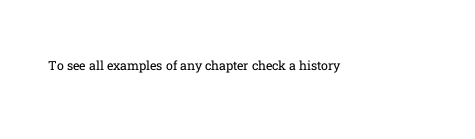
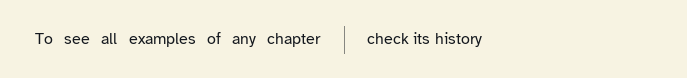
- To see all examples of any chapter check a history
+ To see all examples of any chapter check its history

